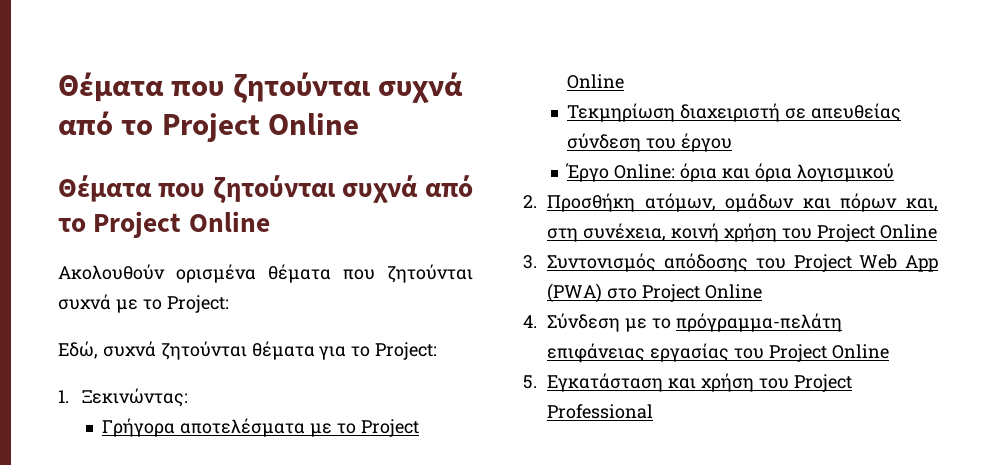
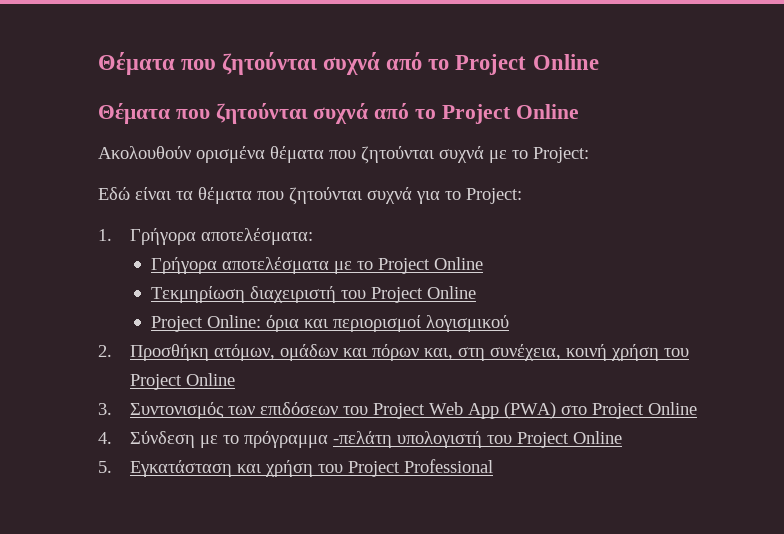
- Εδώ, συχνά ζητούνται θέματα για το Project:
+ Εδώ είναι τα θέματα που ζητούνται συχνά για το Project:
- 1. Ξεκινώντας:
+ 1. Γρήγορα αποτελέσματα:
- Τεκμηρίωση διαχειριστή σε απευθείας σύνδεση του έργου
- Έργο Online: όρια και όρια λογισμικού
+ Τεκμηρίωση διαχειριστή του Project Online
+ Project Online: όρια και περιορισμοί λογισμικού
- 3. Συντονισμός απόδοσης του Project Web App (PWA) στο Project Online
+ 3. Συντονισμός των επιδόσεων του Project Web App (PWA) στο Project Online
- 4. Σύνδεση με το πρόγραμμα-πελάτη επιφάνειας εργασίας του Project Online
+ 4. Σύνδεση με το πρόγραμμα -πελάτη υπολογιστή του Project Online

